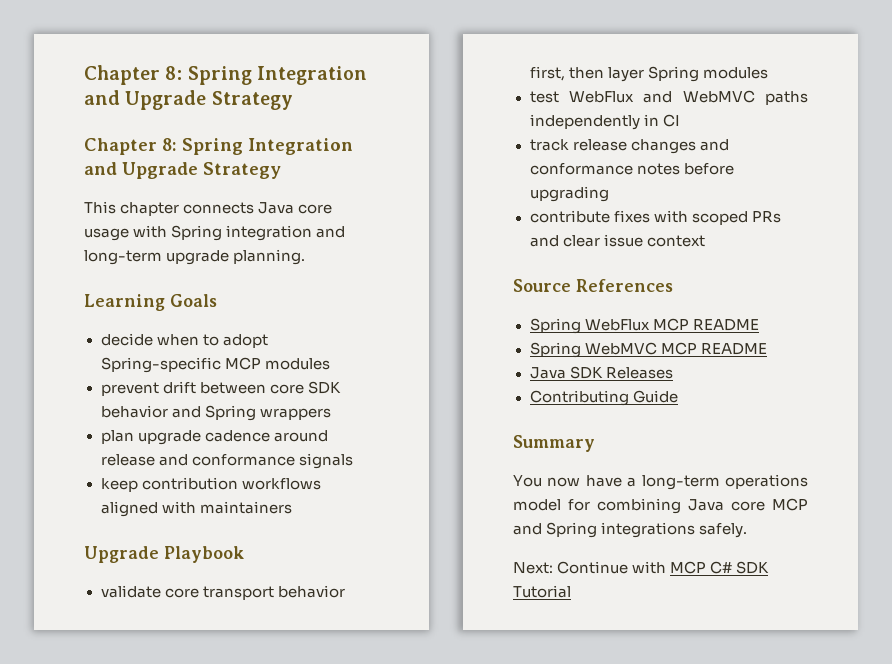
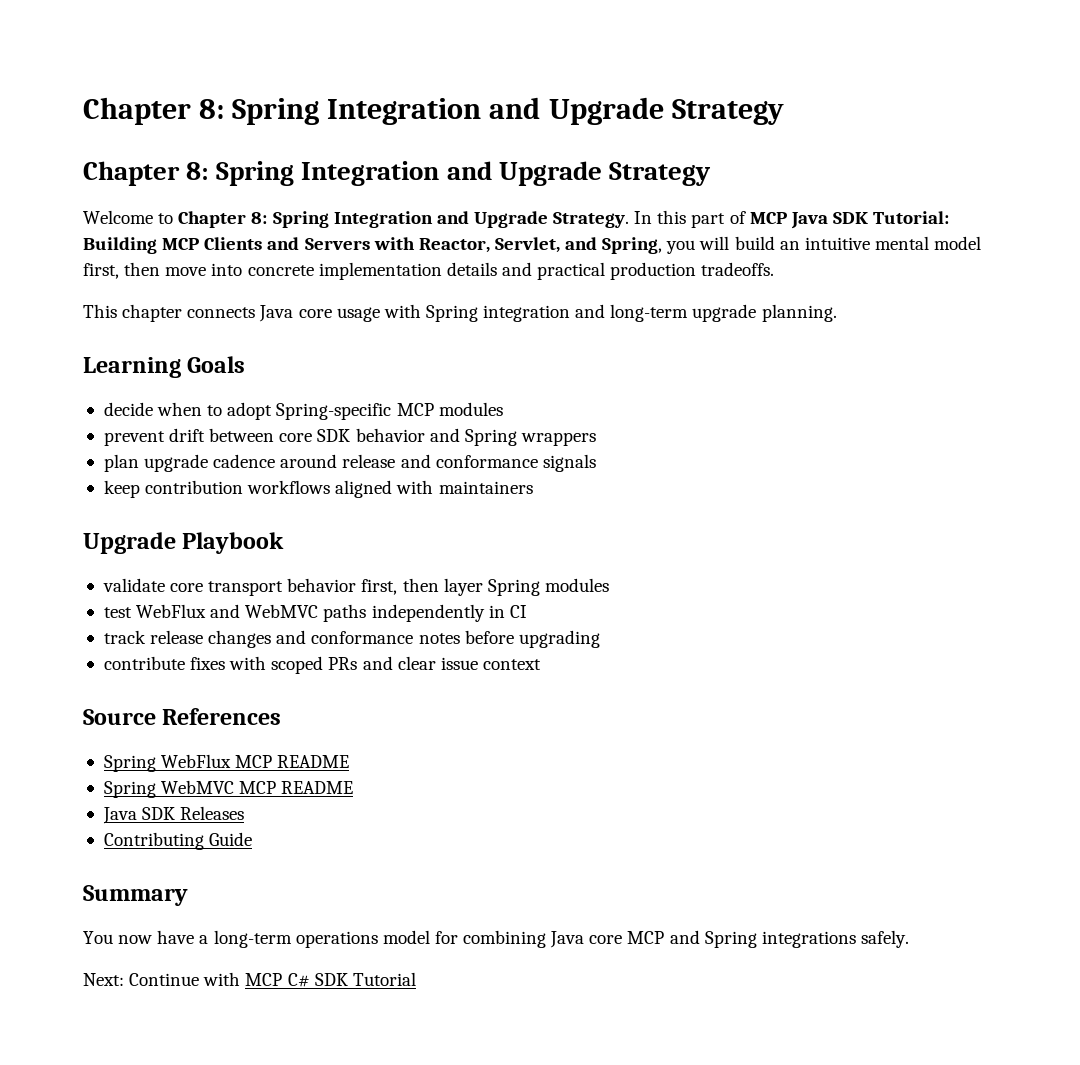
+ Welcome to Chapter 8: Spring Integration and Upgrade Strategy. In this part of MCP Java SDK Tutorial: Building MCP Clients and Servers with Reactor, Servlet, and Spring, you will build an intuitive mental model first, then move into concrete implementation details and practical production tradeoffs.

